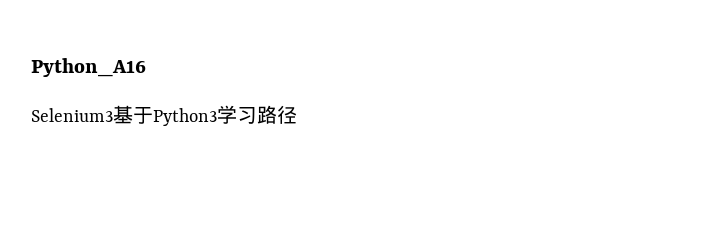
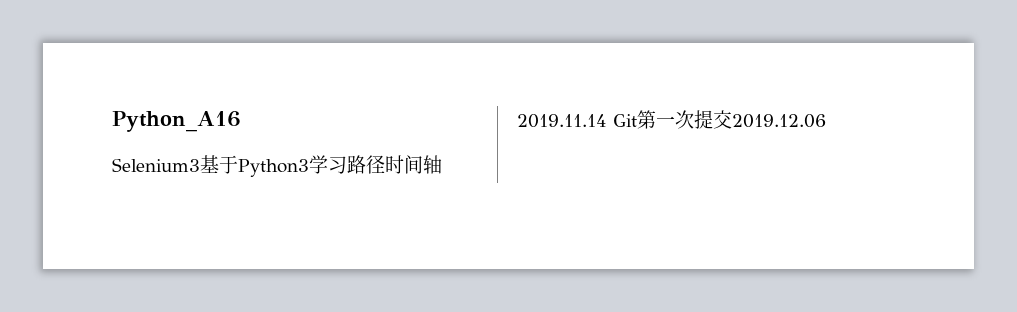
- Selenium3基于Python3学习路径
+ Selenium3基于Python3学习路径时间轴2019.11.14 Git第一次提交2019.12.06

